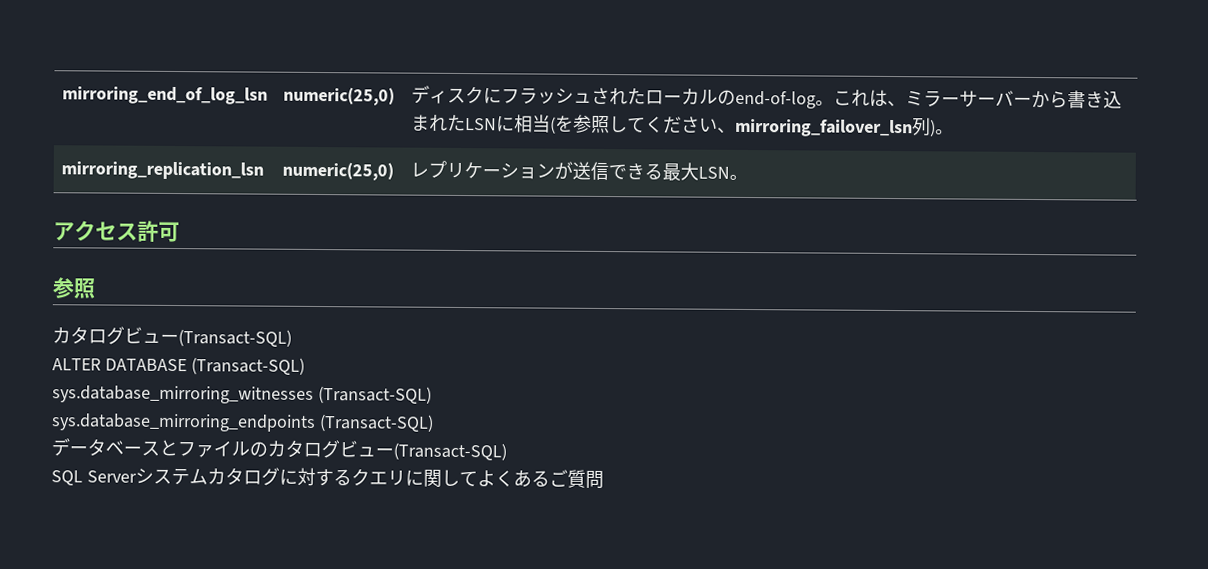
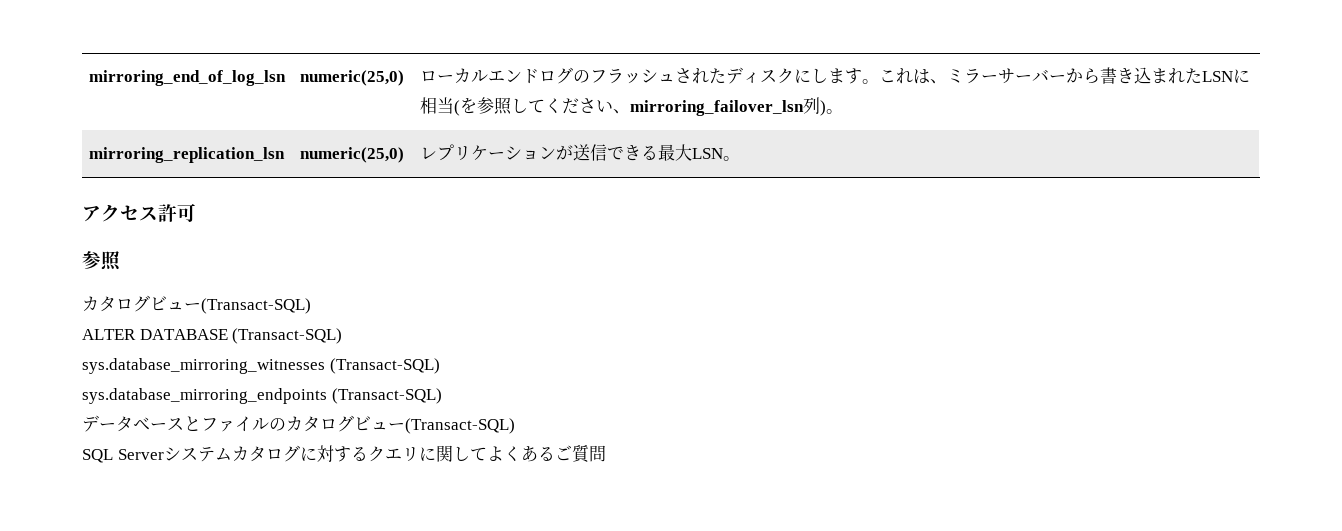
- mirroring_end_of_log_lsn | numeric(25,0) | ディスクにフラッシュされたローカルのend-of-log。これは、ミラーサーバーから書き込まれたLSNに相当(を参照してください、mirroring_failover_lsn列)。
+ mirroring_end_of_log_lsn | numeric(25,0) | ローカルエンドログのフラッシュされたディスクにします。これは、ミラーサーバーから書き込まれたLSNに相当(を参照してください、mirroring_failover_lsn列)。

